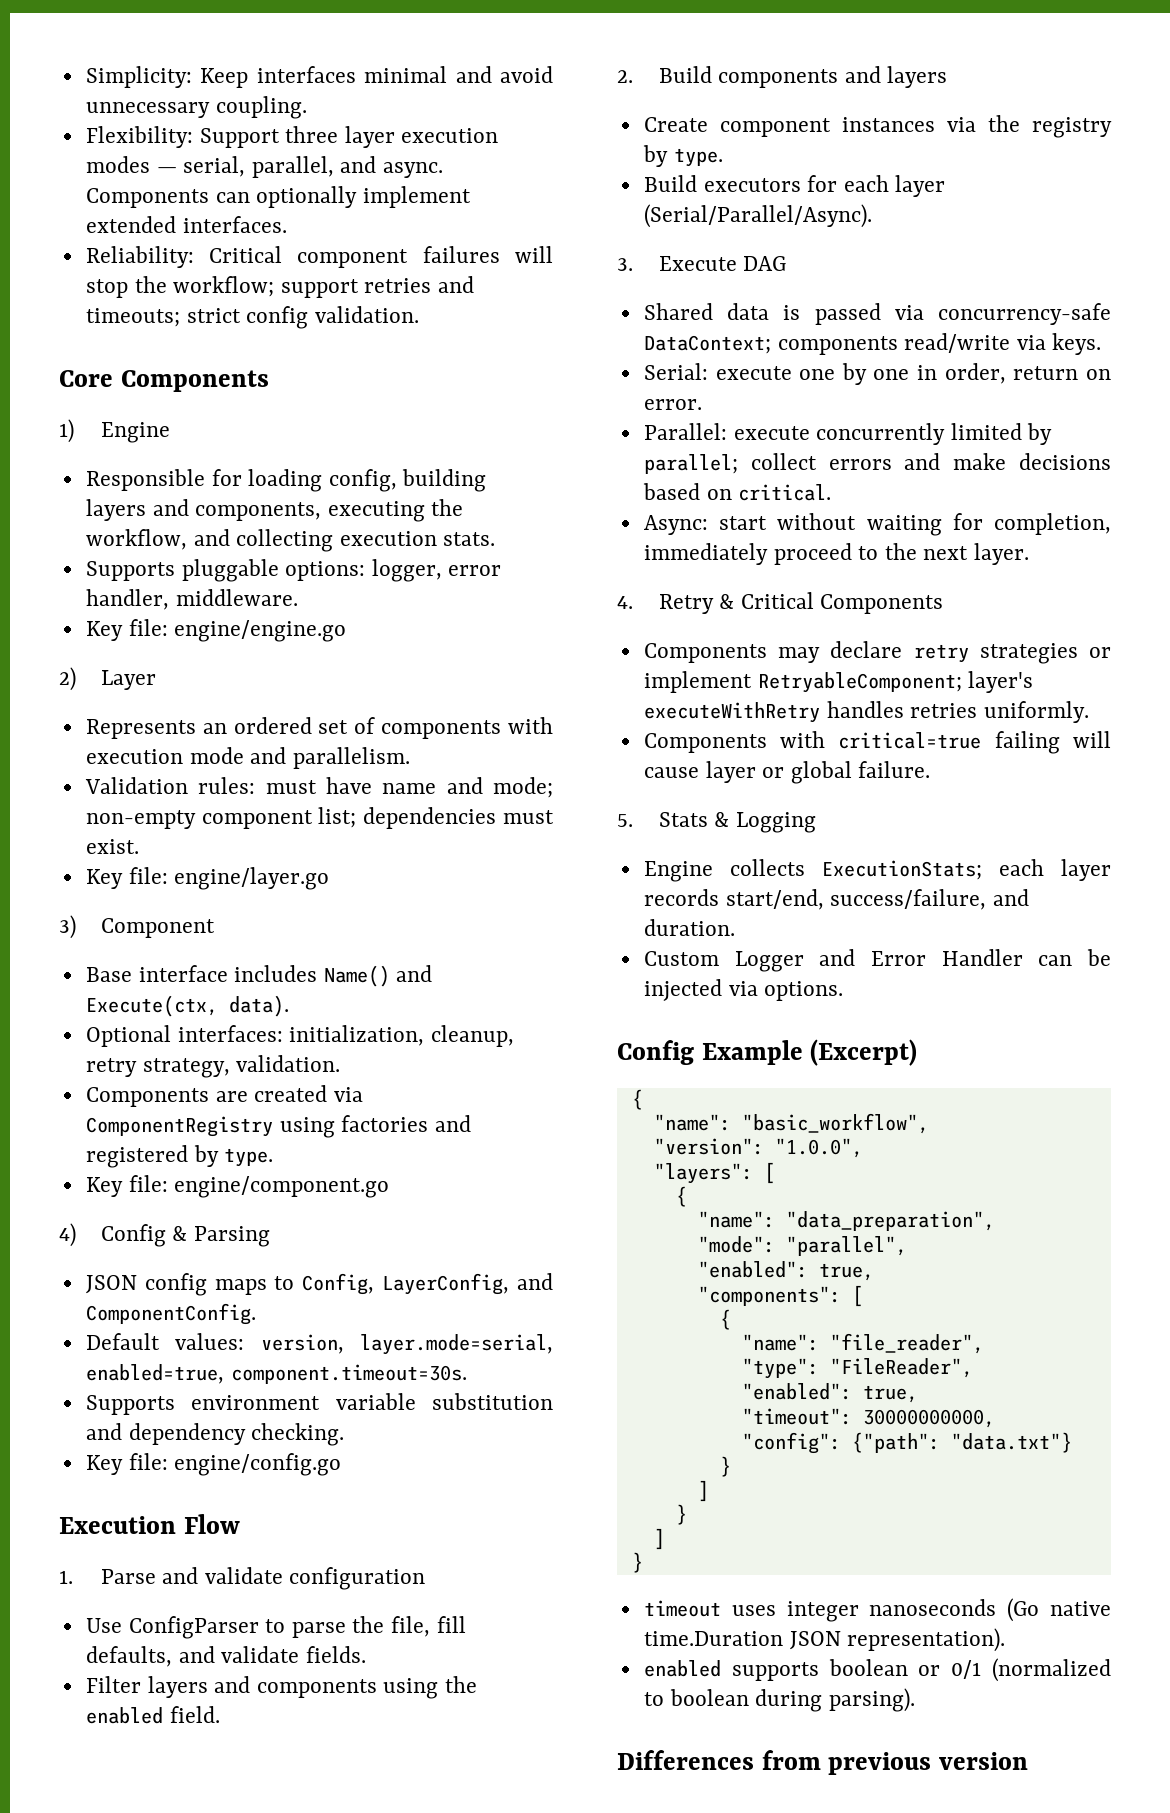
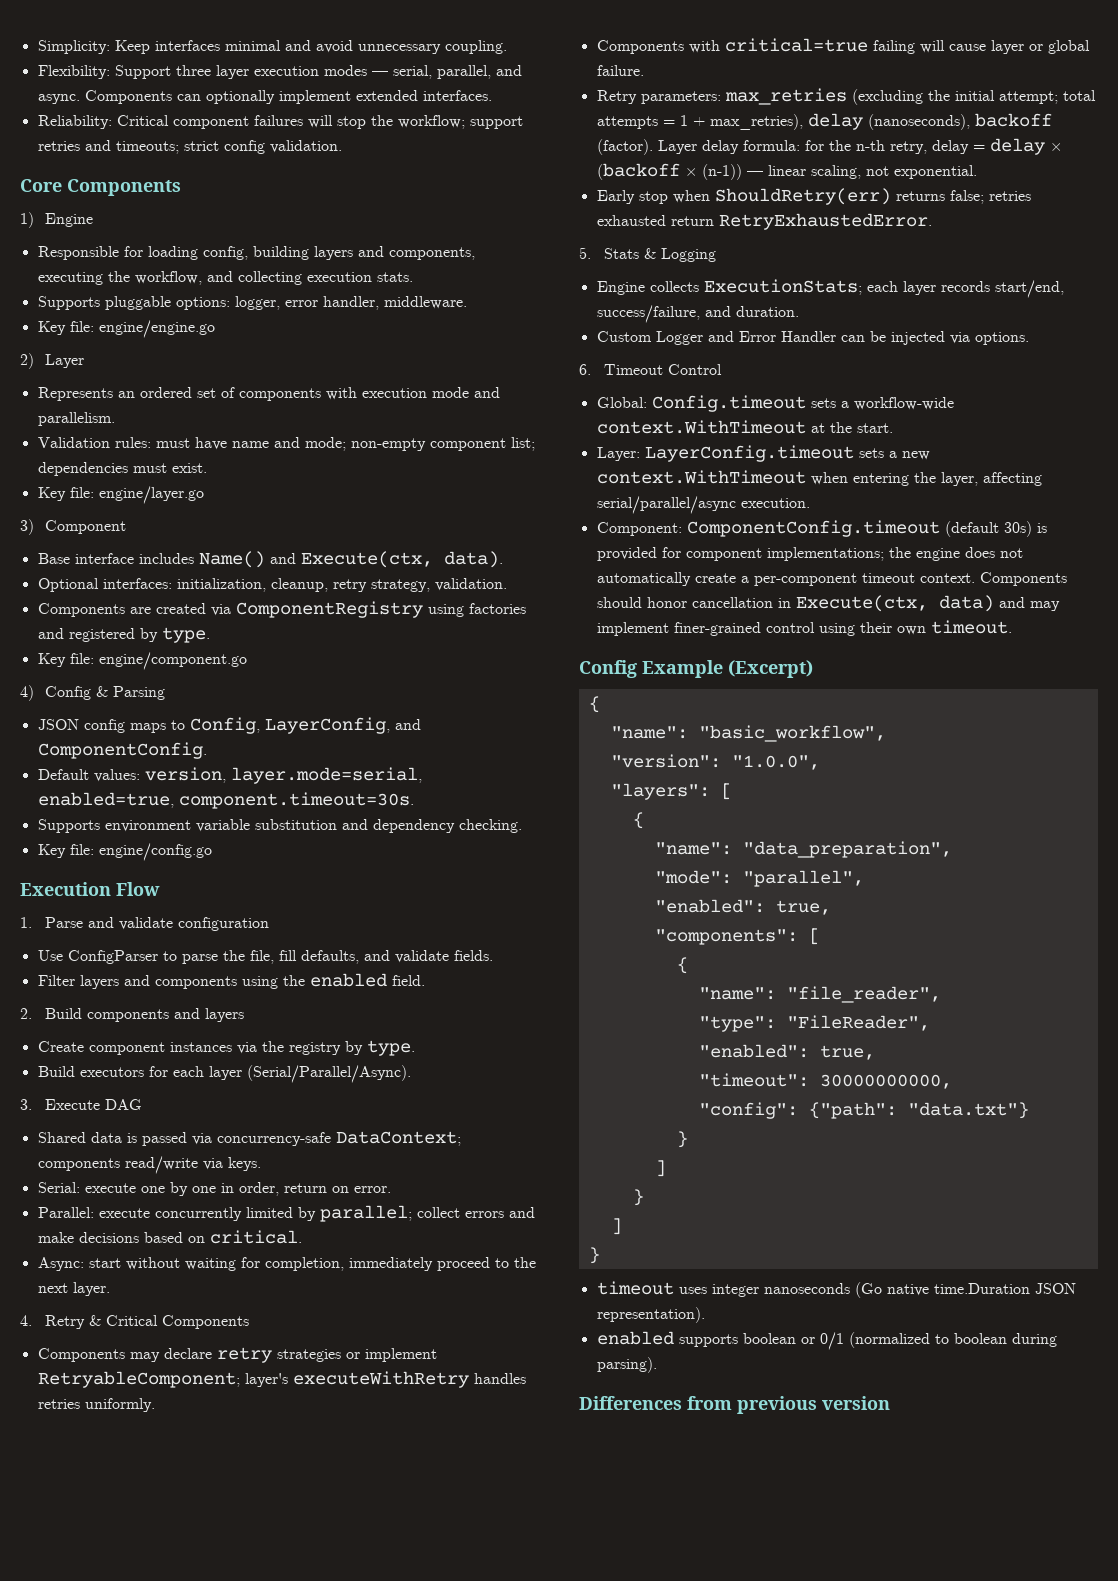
+ Retry parameters: max_retries (excluding the initial attempt; total attempts = 1 + max_retries), delay (nanoseconds), backoff (factor). Layer delay formula: for the n-th retry, delay = delay × (backoff × (n-1)) — linear scaling, not exponential.
+ Early stop when ShouldRetry(err) returns false; retries exhausted return RetryExhaustedError.
+ 6. Timeout Control
+ Global: Config.timeout sets a workflow-wide context.WithTimeout at the start.
+ Layer: LayerConfig.timeout sets a new context.WithTimeout when entering the layer, affecting serial/parallel/async execution.
+ Component: ComponentConfig.timeout (default 30s) is provided for component implementations; the engine does not automatically create a per-component timeout context. Components should honor cancellation in Execute(ctx, data) and may implement finer-grained control using their own timeout.

